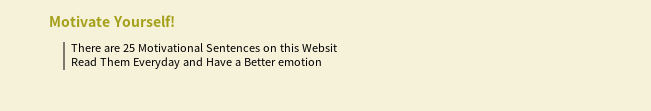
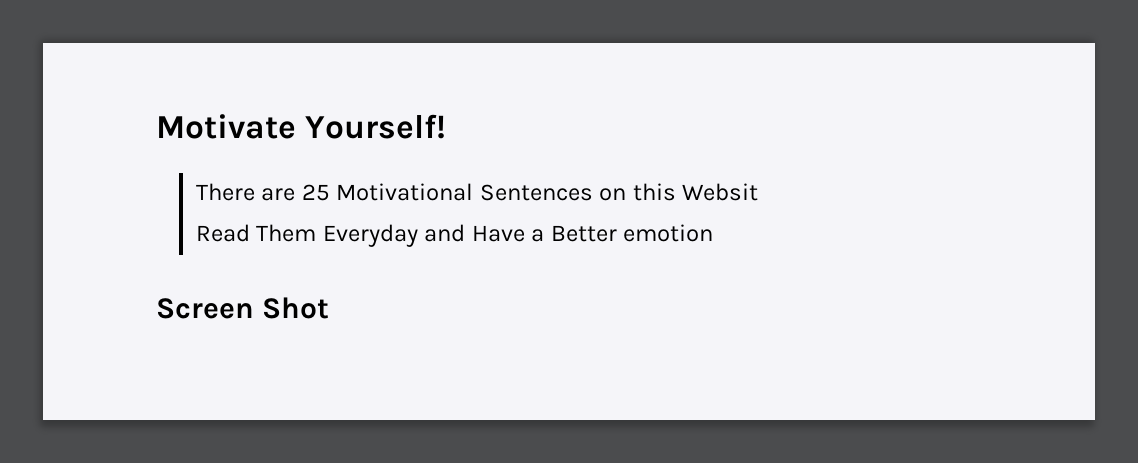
+ Screen Shot

